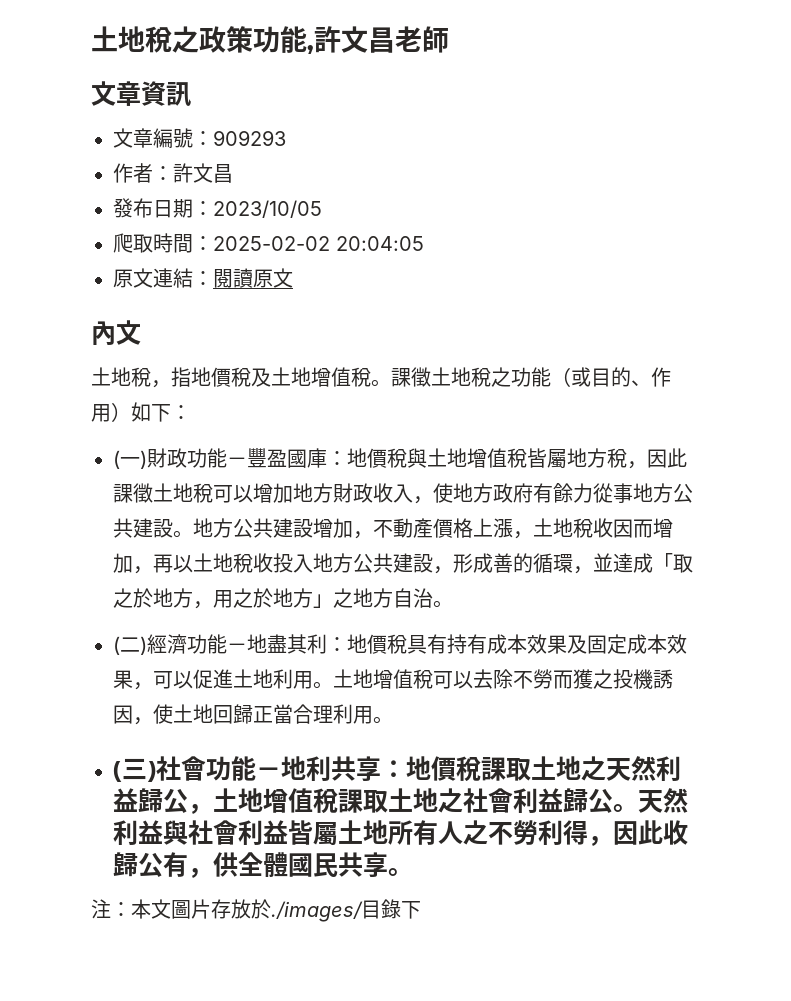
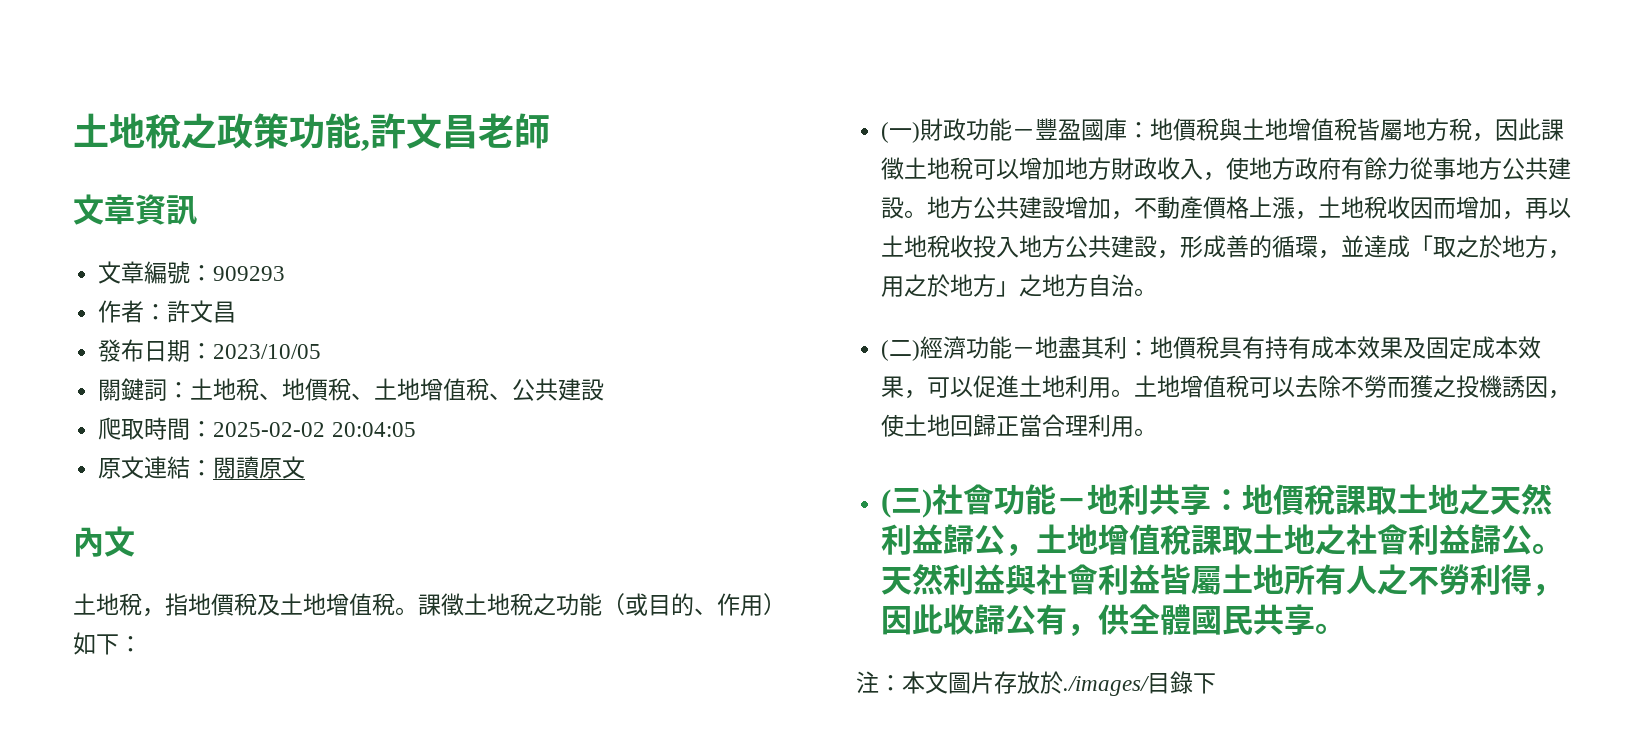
+ 關鍵詞：土地稅、地價稅、土地增值稅、公共建設

